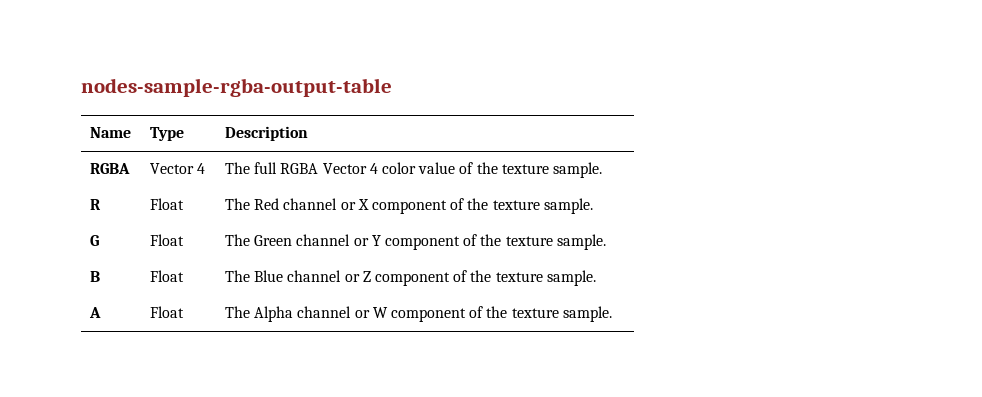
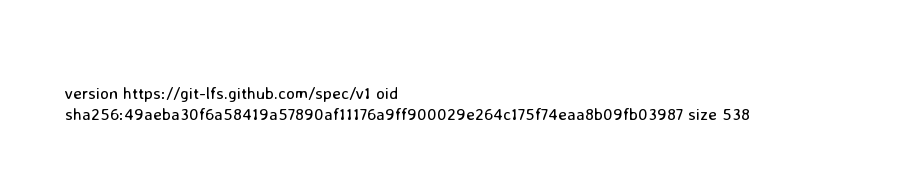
- nodes-sample-rgba-output-table
- Name | Type | Description
- RGBA | Vector 4 | The full RGBA Vector 4 color value of the texture sample.
- R | Float | The Red channel or X component of the texture sample.
- G | Float | The Green channel or Y component of the texture sample.
- B | Float | The Blue channel or Z component of the texture sample.
- A | Float | The Alpha channel or W component of the texture sample.
+ version https://git-lfs.github.com/spec/v1 oid sha256:49aeba30f6a58419a57890af11176a9ff900029e264c175f74eaa8b09fb03987 size 538

